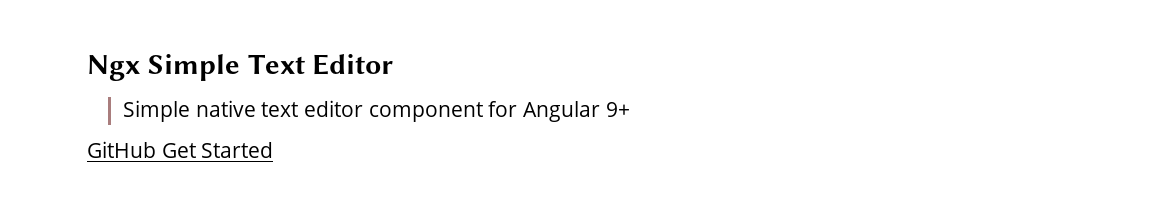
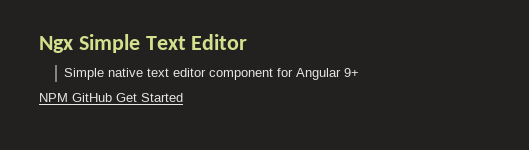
- GitHub Get Started
+ NPM GitHub Get Started

